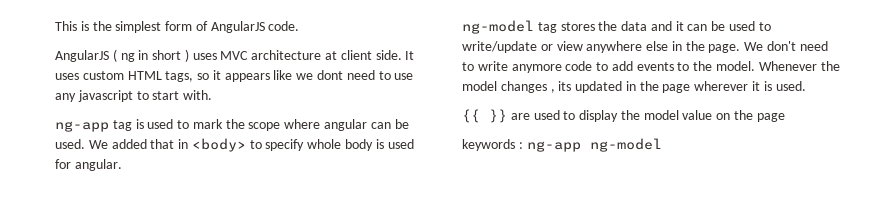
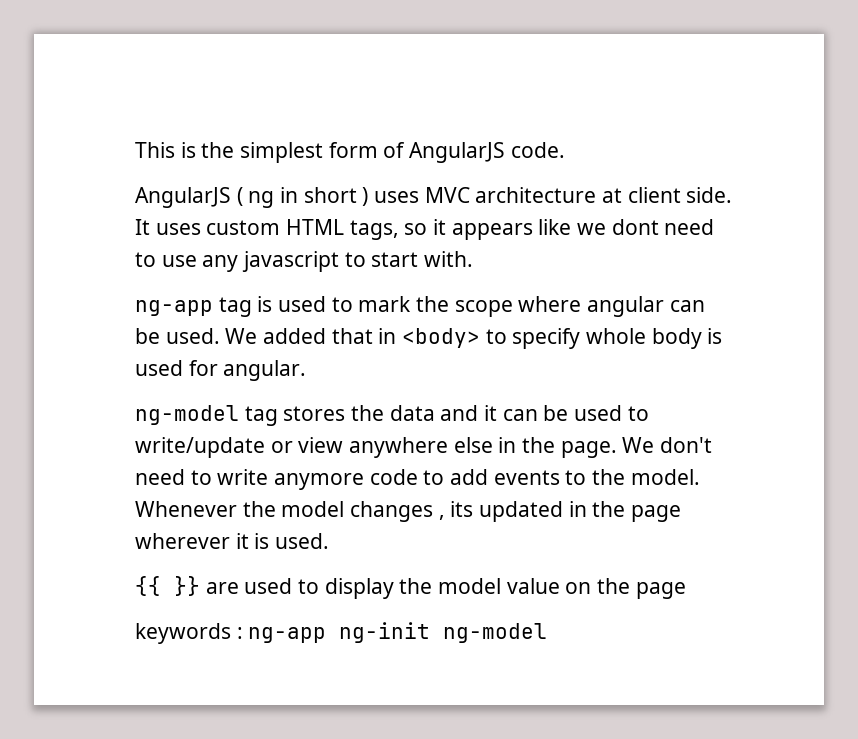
- keywords : ng-app ng-model
+ keywords : ng-app ng-init ng-model

